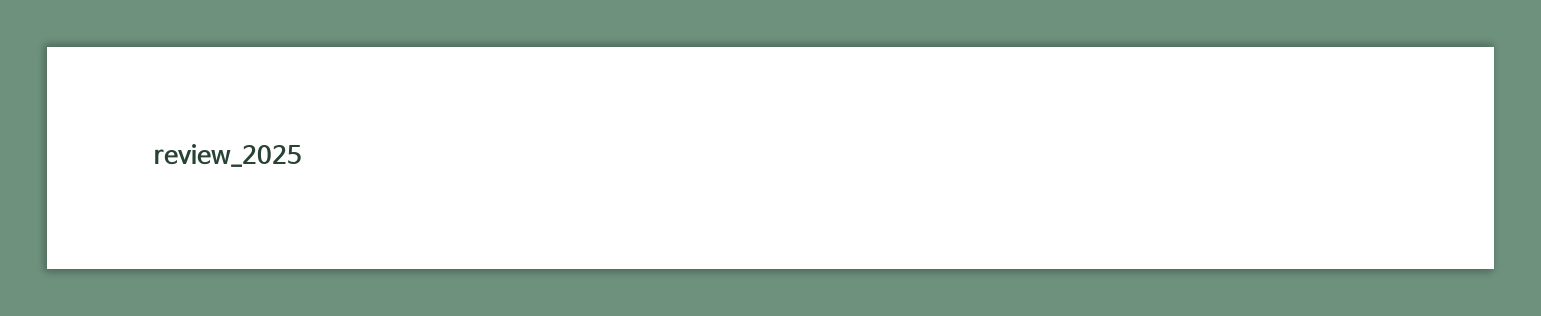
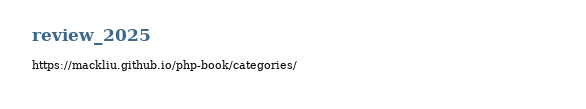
+ https://mackliu.github.io/php-book/categories/

